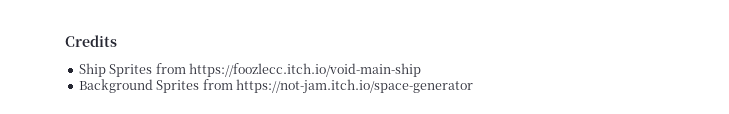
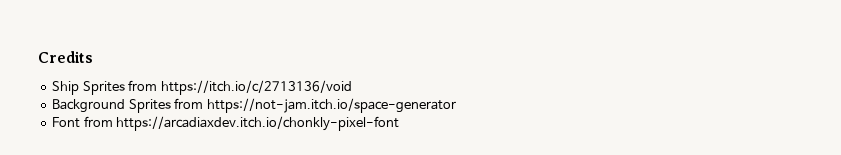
- Ship Sprites from https://foozlecc.itch.io/void-main-ship
+ Ship Sprites from https://itch.io/c/2713136/void
+ Font from https://arcadiaxdev.itch.io/chonkly-pixel-font

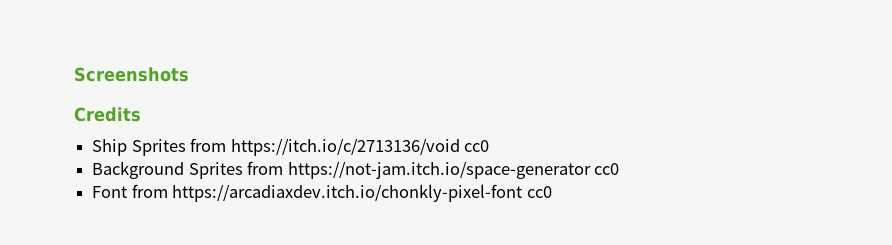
+ Screenshots
- Ship Sprites from https://itch.io/c/2713136/void
+ Ship Sprites from https://itch.io/c/2713136/void cc0
- Background Sprites from https://not-jam.itch.io/space-generator
+ Background Sprites from https://not-jam.itch.io/space-generator cc0
- Font from https://arcadiaxdev.itch.io/chonkly-pixel-font
+ Font from https://arcadiaxdev.itch.io/chonkly-pixel-font cc0

